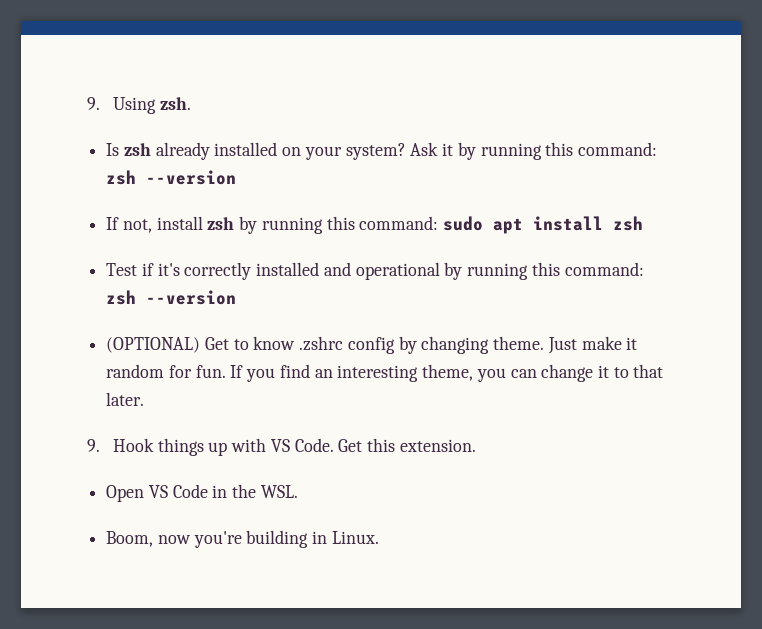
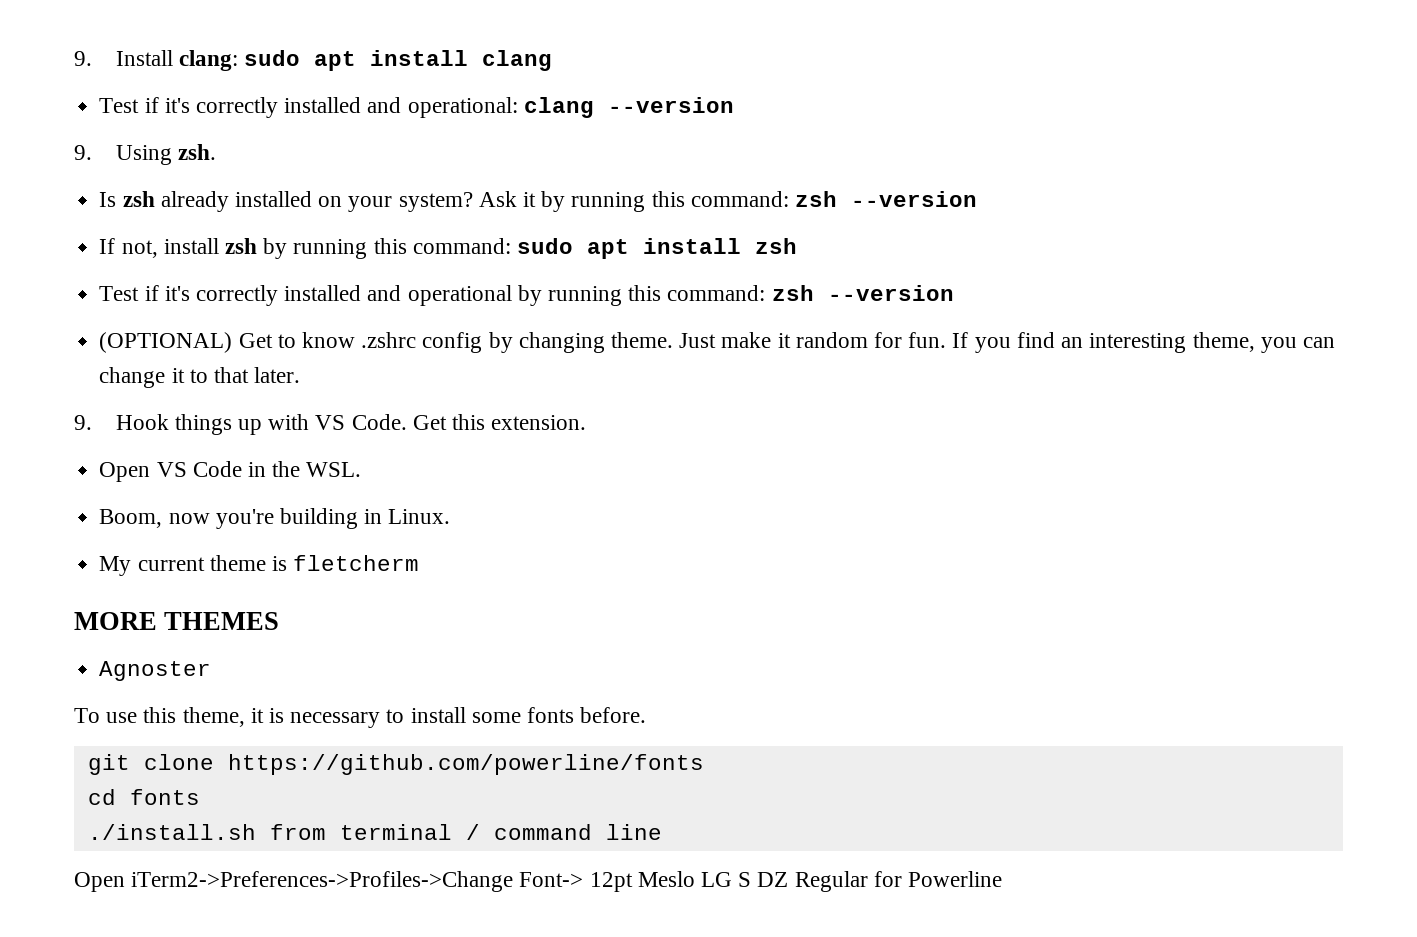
+ 9. Install clang: sudo apt install clang
+ Test if it's correctly installed and operational: clang --version
+ My current theme is fletcherm
+ MORE THEMES
+ Agnoster
+ To use this theme, it is necessary to install some fonts before.
+ git clone https://github.com/powerline/fonts
+ cd fonts
+ ./install.sh from terminal / command line
+ Open iTerm2->Preferences->Profiles->Change Font-> 12pt Meslo LG S DZ Regular for Powerline

